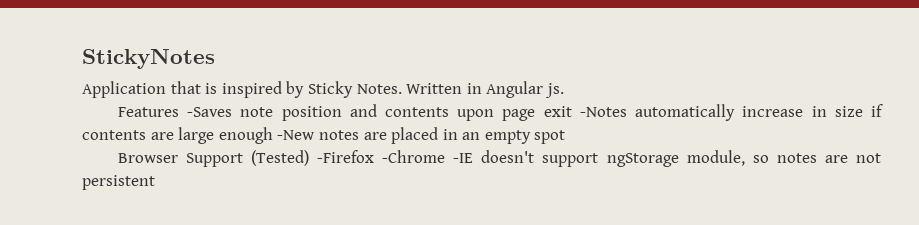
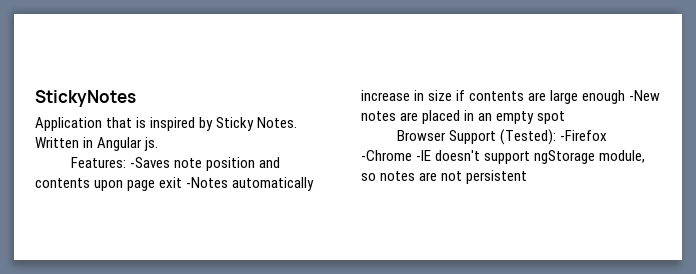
- Features -Saves note position and contents upon page exit -Notes automatically increase in size if contents are large enough -New notes are placed in an empty spot
+ Features: -Saves note position and contents upon page exit -Notes automatically increase in size if contents are large enough -New notes are placed in an empty spot
- Browser Support (Tested) -Firefox -Chrome -IE doesn't support ngStorage module, so notes are not persistent
+ Browser Support (Tested): -Firefox -Chrome -IE doesn't support ngStorage module, so notes are not persistent

